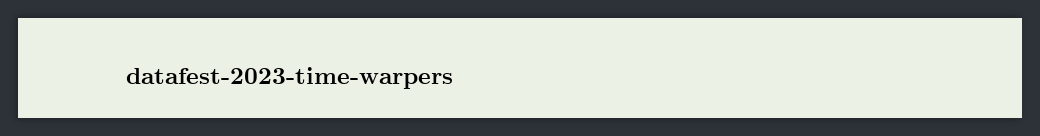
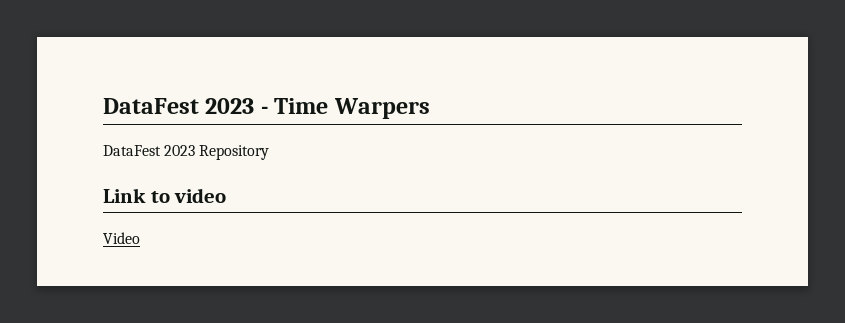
- datafest-2023-time-warpers
+ DataFest 2023 - Time Warpers
+ DataFest 2023 Repository
+ Link to video
+ Video

